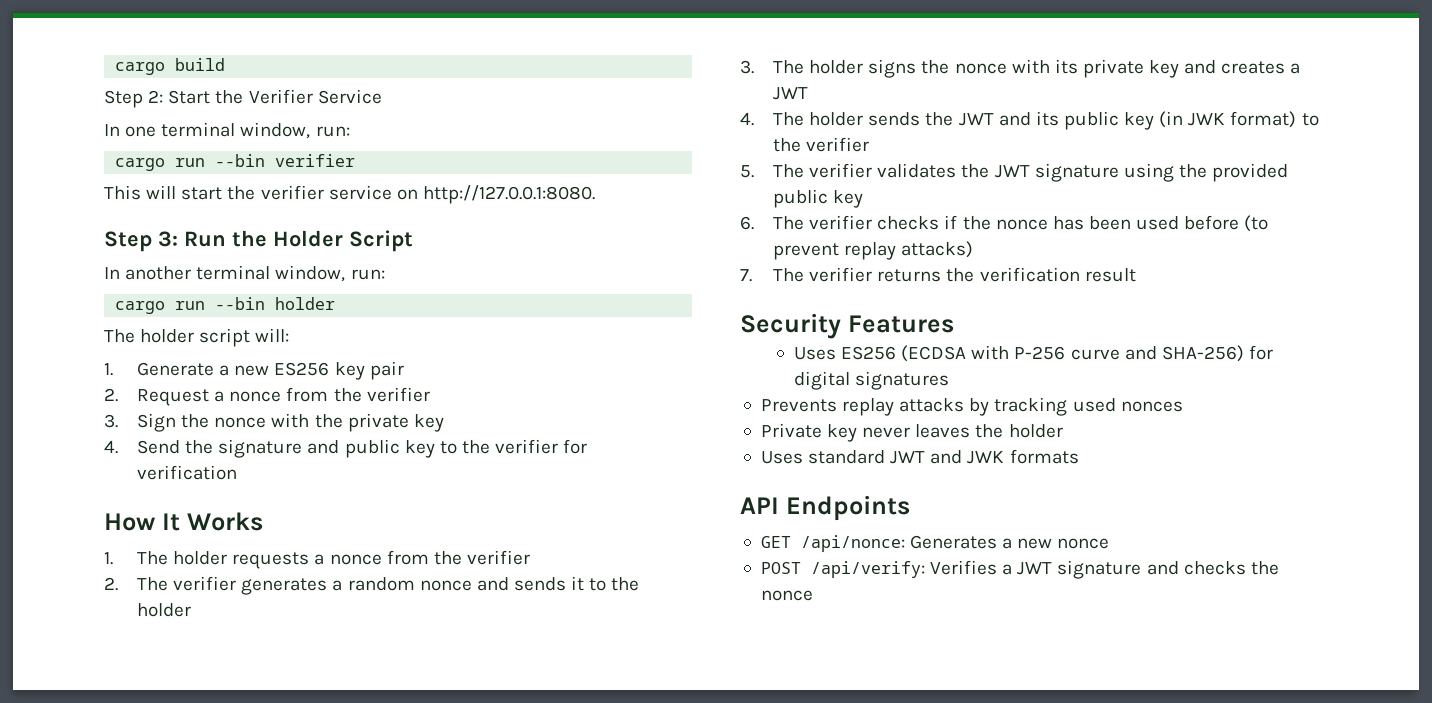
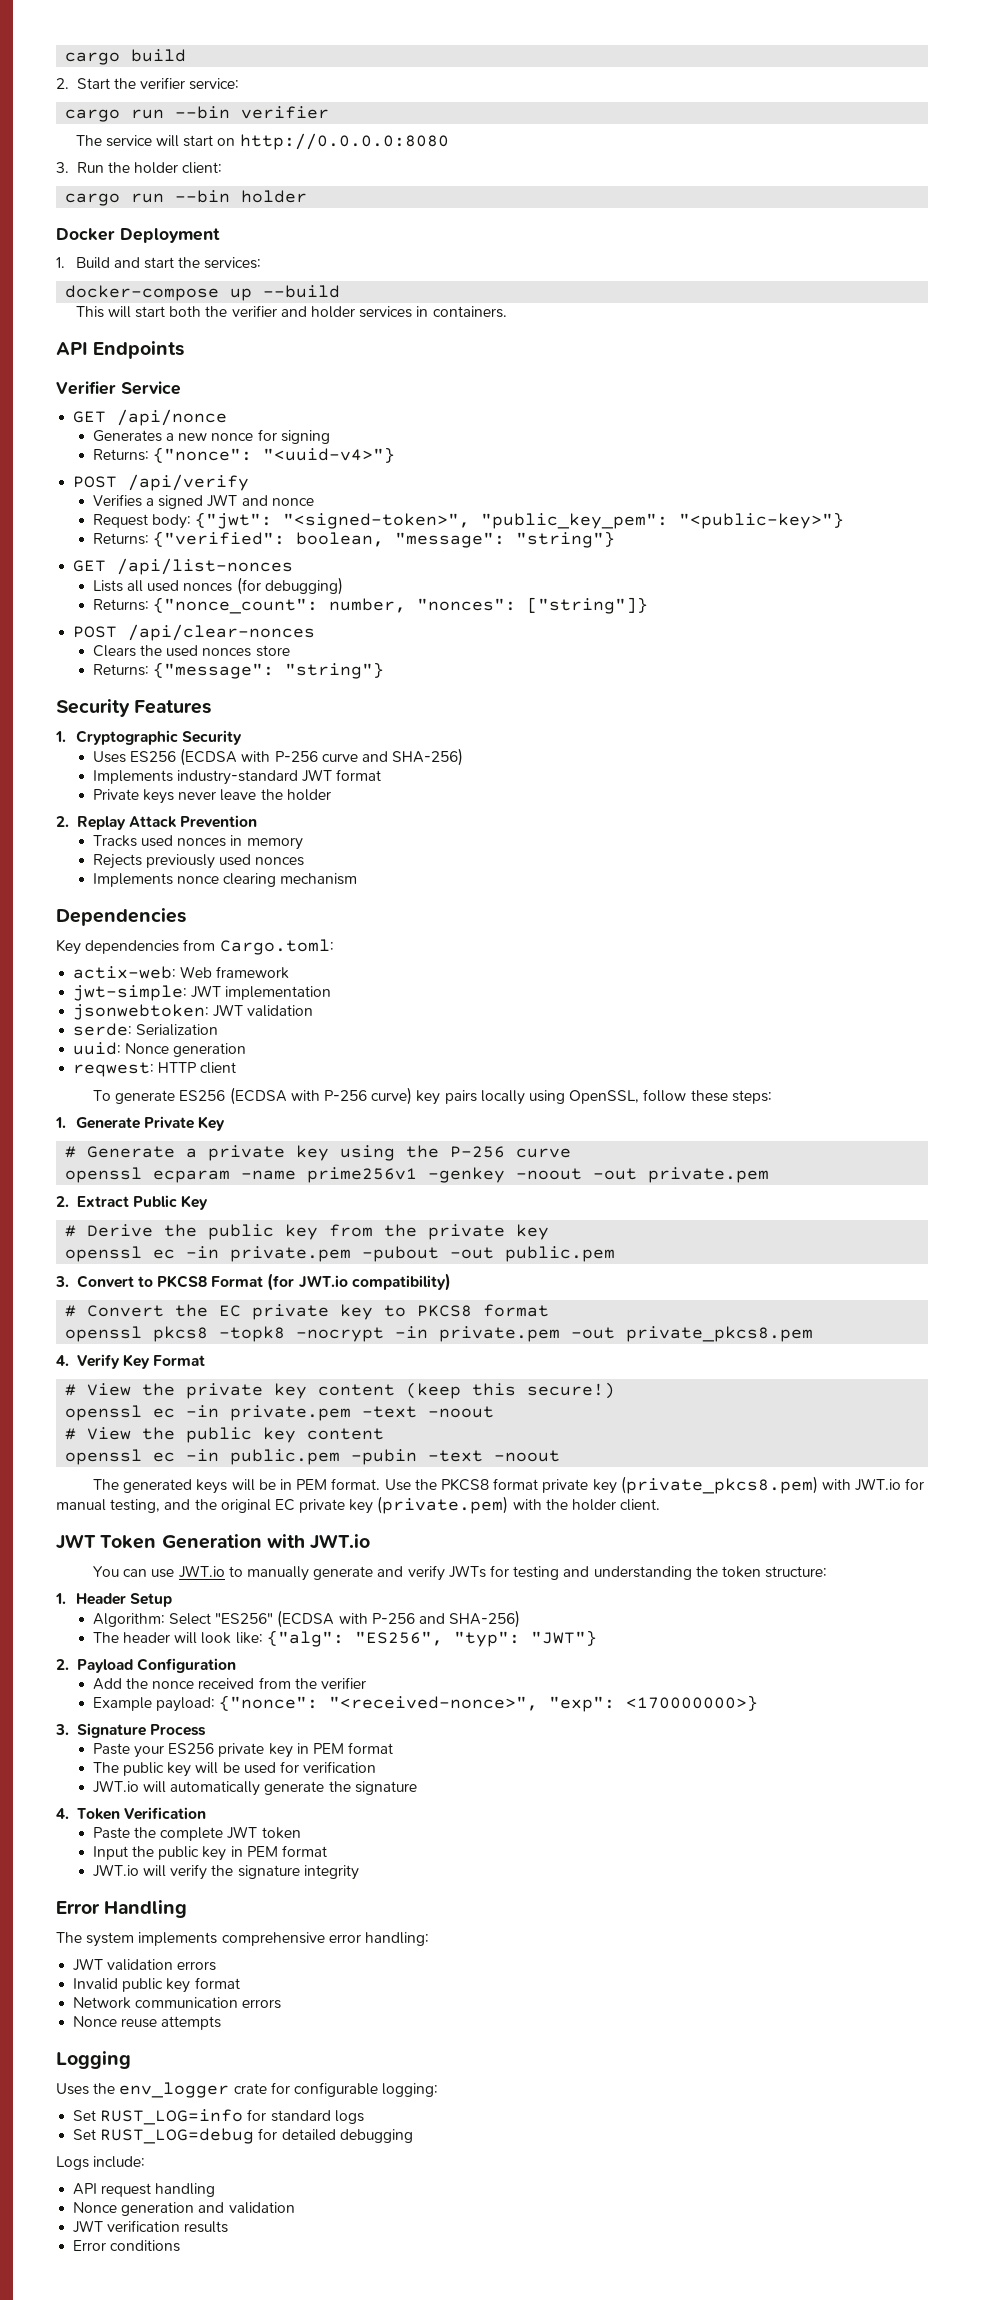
- Step 2: Start the Verifier Service
- In one terminal window, run:
+ 2. Start the verifier service:
  cargo run --bin verifier
- This will start the verifier service on http://127.0.0.1:8080.
- Step 3: Run the Holder Script
- In another terminal window, run:
+ The service will start on http://0.0.0.0:8080
+ 3. Run the holder client:
  cargo run --bin holder
- The holder script will:
- 1. Generate a new ES256 key pair
- 2. Request a nonce from the verifier
- 3. Sign the nonce with the private key
- 4. Send the signature and public key to the verifier for verification
- How It Works
- 1. The holder requests a nonce from the verifier
- 2. The verifier generates a random nonce and sends it to the holder
- 3. The holder signs the nonce with its private key and creates a JWT
- 4. The holder sends the JWT and its public key (in JWK format) to the verifier
- 5. The verifier validates the JWT signature using the provided public key
- 6. The verifier checks if the nonce has been used before (to prevent replay attacks)
- 7. The verifier returns the verification result
+ Docker Deployment
+ 1. Build and start the services:
+ docker-compose up --build
+ This will start both the verifier and holder services in containers.
+ API Endpoints
+ Verifier Service
+ GET /api/nonce
+ Generates a new nonce for signing
+ Returns: {"nonce": "<uuid-v4>"}
+ POST /api/verify
+ Verifies a signed JWT and nonce
+ Request body: {"jwt": "<signed-token>", "public_key_pem": "<public-key>"}
+ Returns: {"verified": boolean, "message": "string"}
+ GET /api/list-nonces
+ Lists all used nonces (for debugging)
+ Returns: {"nonce_count": number, "nonces": ["string"]}
+ POST /api/clear-nonces
+ Clears the used nonces store
+ Returns: {"message": "string"}
+ 1. Cryptographic Security
- Uses ES256 (ECDSA with P-256 curve and SHA-256) for digital signatures
- Prevents replay attacks by tracking used nonces
- Private key never leaves the holder
- Uses standard JWT and JWK formats
- API Endpoints
- GET /api/nonce: Generates a new nonce
- POST /api/verify: Verifies a JWT signature and checks the nonce
+ Uses ES256 (ECDSA with P-256 curve and SHA-256)
+ Implements industry-standard JWT format
+ Private keys never leave the holder
+ 2. Replay Attack Prevention
+ Tracks used nonces in memory
+ Rejects previously used nonces
+ Implements nonce clearing mechanism
+ Dependencies
+ Key dependencies from Cargo.toml:
+ actix-web: Web framework
+ jwt-simple: JWT implementation
+ jsonwebtoken: JWT validation
+ serde: Serialization
+ uuid: Nonce generation
+ reqwest: HTTP client
+ To generate ES256 (ECDSA with P-256 curve) key pairs locally using OpenSSL, follow these steps:
+ 1. Generate Private Key
+ # Generate a private key using the P-256 curve
+ openssl ecparam -name prime256v1 -genkey -noout -out private.pem
+ 2. Extract Public Key
+ # Derive the public key from the private key
+ openssl ec -in private.pem -pubout -out public.pem
+ 3. Convert to PKCS8 Format (for JWT.io compatibility)
+ # Convert the EC private key to PKCS8 format
+ openssl pkcs8 -topk8 -nocrypt -in private.pem -out private_pkcs8.pem
+ 4. Verify Key Format
+ # View the private key content (keep this secure!)
+ openssl ec -in private.pem -text -noout
+ # View the public key content
+ openssl ec -in public.pem -pubin -text -noout
+ The generated keys will be in PEM format. Use the PKCS8 format private key (private_pkcs8.pem) with JWT.io for manual testing, and the original EC private key (private.pem) with the holder client.
+ JWT Token Generation with JWT.io
+ You can use JWT.io to manually generate and verify JWTs for testing and understanding the token structure:
+ 1. Header Setup
+ Algorithm: Select "ES256" (ECDSA with P-256 and SHA-256)
+ The header will look like: {"alg": "ES256", "typ": "JWT"}
+ 2. Payload Configuration
+ Add the nonce received from the verifier
+ Example payload: {"nonce": "<received-nonce>", "exp": <170000000>}
+ 3. Signature Process
+ Paste your ES256 private key in PEM format
+ The public key will be used for verification
+ JWT.io will automatically generate the signature
+ 4. Token Verification
+ Paste the complete JWT token
+ Input the public key in PEM format
+ JWT.io will verify the signature integrity
+ Error Handling
+ The system implements comprehensive error handling:
+ JWT validation errors
+ Invalid public key format
+ Network communication errors
+ Nonce reuse attempts
+ Logging
+ Uses the env_logger crate for configurable logging:
+ Set RUST_LOG=info for standard logs
+ Set RUST_LOG=debug for detailed debugging
+ Logs include:
+ API request handling
+ Nonce generation and validation
+ JWT verification results
+ Error conditions

